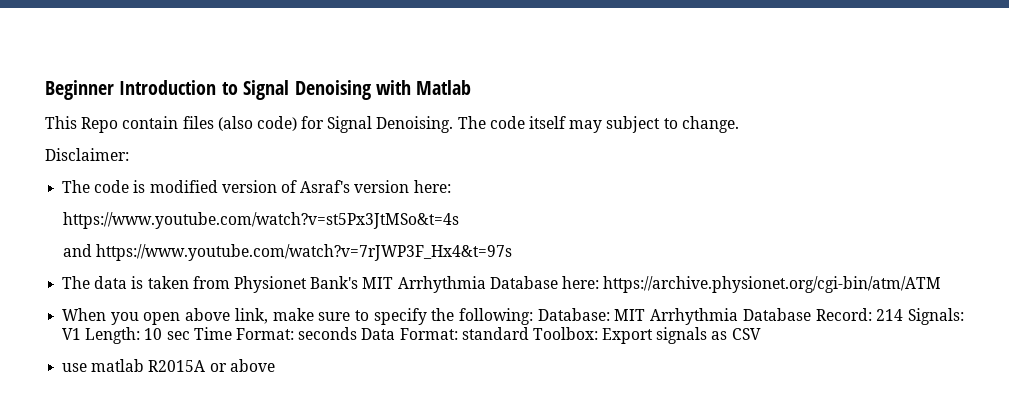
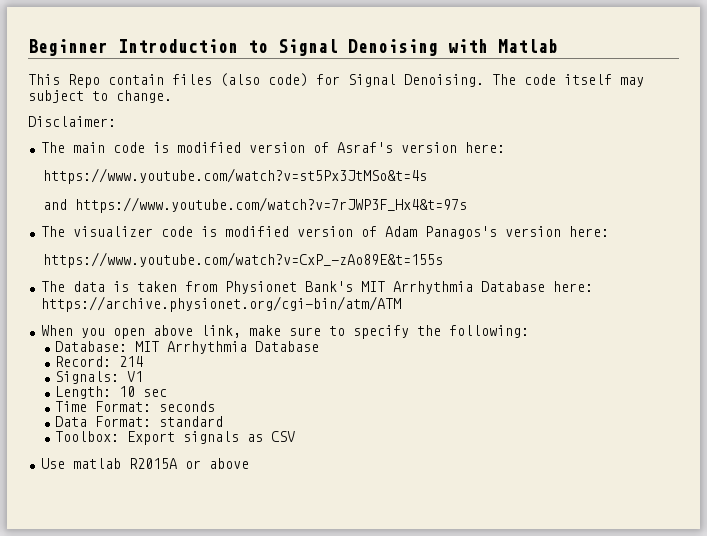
- The code is modified version of Asraf's version here:
+ The main code is modified version of Asraf's version here:
+ The visualizer code is modified version of Adam Panagos's version here:
+ https://www.youtube.com/watch?v=CxP_-zAo89E&t=155s
- When you open above link, make sure to specify the following: Database: MIT Arrhythmia Database Record: 214 Signals: V1 Length: 10 sec Time Format: seconds Data Format: standard Toolbox: Export signals as CSV
+ When you open above link, make sure to specify the following:
+ Database: MIT Arrhythmia Database
+ Record: 214
+ Signals: V1
+ Length: 10 sec
+ Time Format: seconds
+ Data Format: standard
+ Toolbox: Export signals as CSV
- use matlab R2015A or above
+ Use matlab R2015A or above

